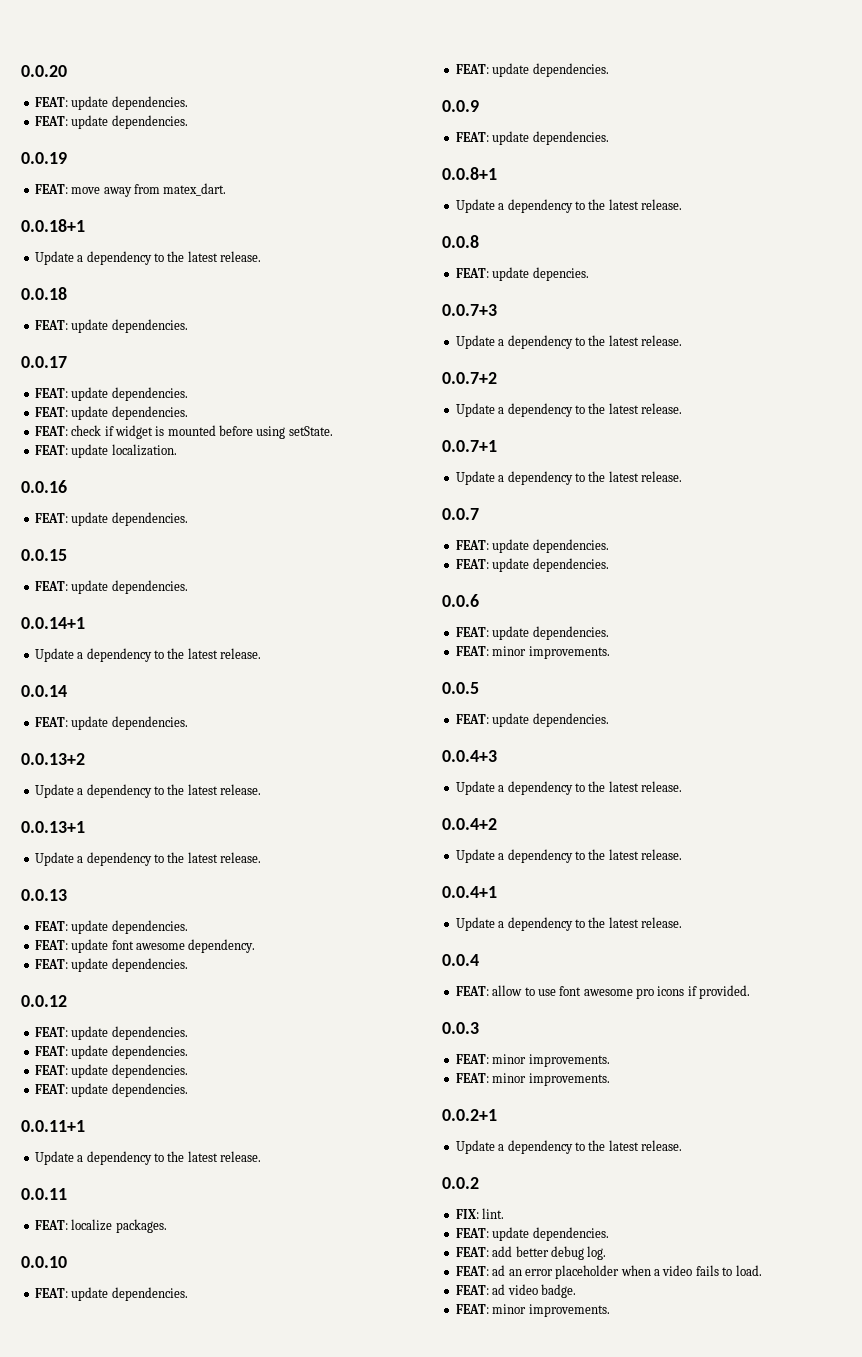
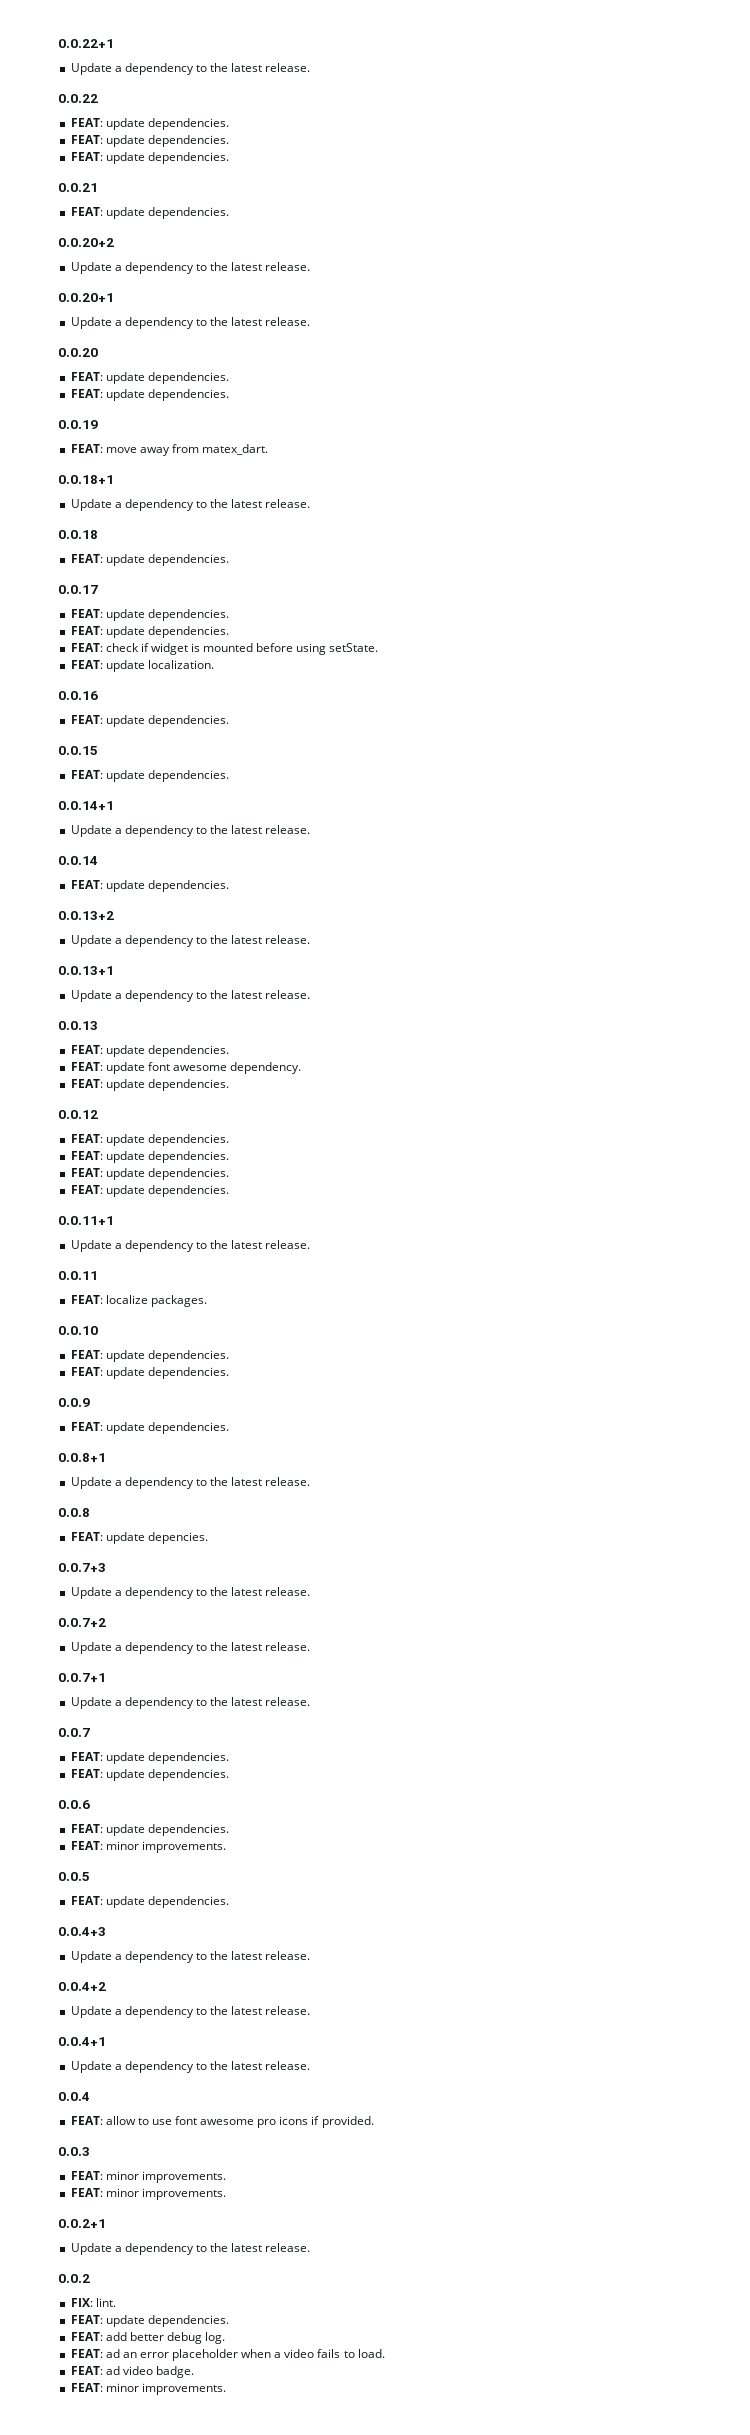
+ 0.0.22+1
+ Update a dependency to the latest release.
+ 0.0.22
+ FEAT: update dependencies.
+ FEAT: update dependencies.
+ FEAT: update dependencies.
+ 0.0.21
+ FEAT: update dependencies.
+ 0.0.20+2
+ Update a dependency to the latest release.
+ 0.0.20+1
+ Update a dependency to the latest release.

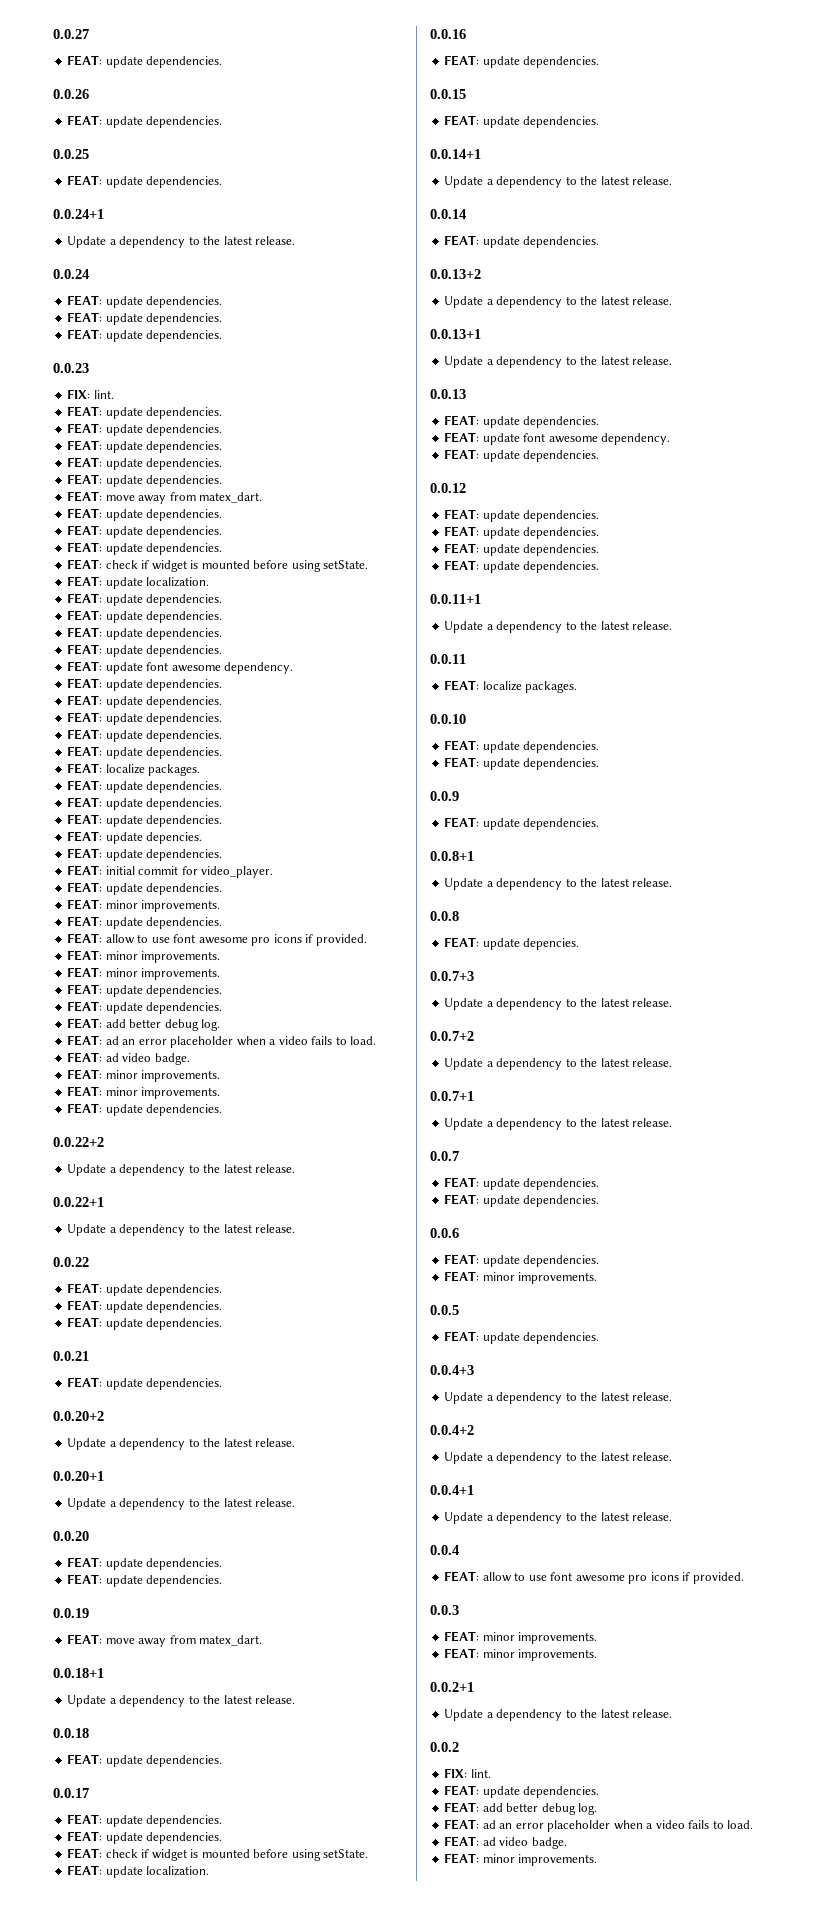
+ 0.0.27
+ FEAT: update dependencies.
+ 0.0.26
+ FEAT: update dependencies.
+ 0.0.25
+ FEAT: update dependencies.
+ 0.0.24+1
+ Update a dependency to the latest release.
+ 0.0.24
+ FEAT: update dependencies.
+ FEAT: update dependencies.
+ FEAT: update dependencies.
+ 0.0.23
+ FIX: lint.
+ FEAT: update dependencies.
+ FEAT: update dependencies.
+ FEAT: update dependencies.
+ FEAT: update dependencies.
+ FEAT: update dependencies.
+ FEAT: move away from matex_dart.
+ FEAT: update dependencies.
+ FEAT: update dependencies.
+ FEAT: update dependencies.
+ FEAT: check if widget is mounted before using setState.
+ FEAT: update localization.
+ FEAT: update dependencies.
+ FEAT: update dependencies.
+ FEAT: update dependencies.
+ FEAT: update dependencies.
+ FEAT: update font awesome dependency.
+ FEAT: update dependencies.
+ FEAT: update dependencies.
+ FEAT: update dependencies.
+ FEAT: update dependencies.
+ FEAT: update dependencies.
+ FEAT: localize packages.
+ FEAT: update dependencies.
+ FEAT: update dependencies.
+ FEAT: update dependencies.
+ FEAT: update depencies.
+ FEAT: update dependencies.
+ FEAT: initial commit for video_player.
+ FEAT: update dependencies.
+ FEAT: minor improvements.
+ FEAT: update dependencies.
+ FEAT: allow to use font awesome pro icons if provided.
+ FEAT: minor improvements.
+ FEAT: minor improvements.
+ FEAT: update dependencies.
+ FEAT: update dependencies.
+ FEAT: add better debug log.
+ FEAT: ad an error placeholder when a video fails to load.
+ FEAT: ad video badge.
+ FEAT: minor improvements.
+ FEAT: minor improvements.
+ FEAT: update dependencies.
+ 0.0.22+2
+ Update a dependency to the latest release.

